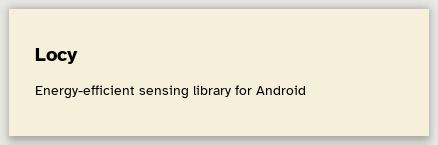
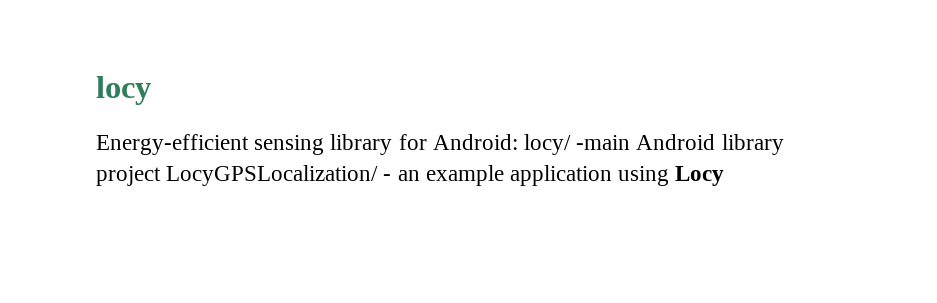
- Locy
+ locy
- Energy-efficient sensing library for Android
+ Energy-efficient sensing library for Android: locy/ -main Android library project LocyGPSLocalization/ - an example application using Locy

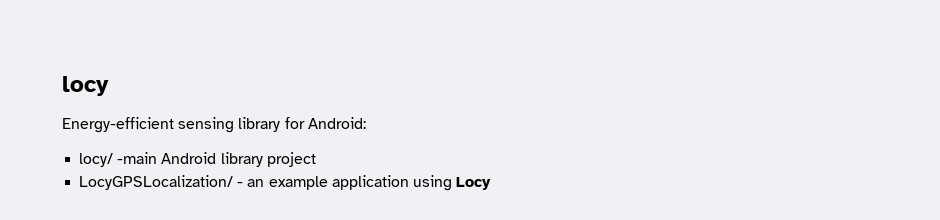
- Energy-efficient sensing library for Android: locy/ -main Android library project LocyGPSLocalization/ - an example application using Locy
+ Energy-efficient sensing library for Android:
+ locy/ -main Android library project
+ LocyGPSLocalization/ - an example application using Locy

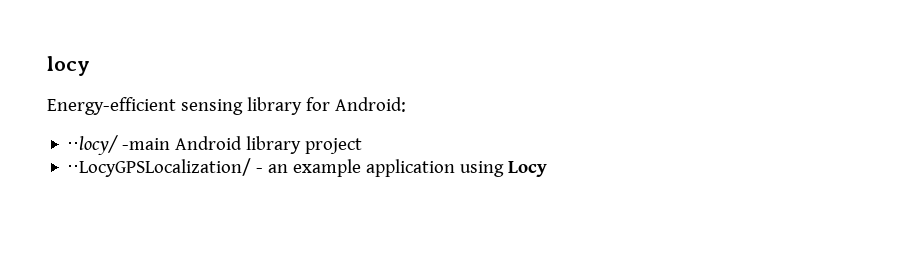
- locy/ -main Android library project
+ ⋅⋅locy/ -main Android library project
- LocyGPSLocalization/ - an example application using Locy
+ ⋅⋅LocyGPSLocalization/ - an example application using Locy

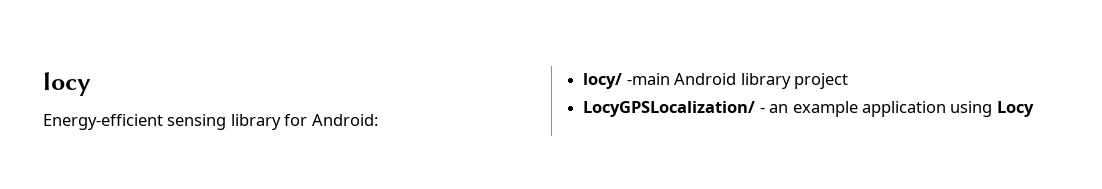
- ⋅⋅locy/ -main Android library project
+ locy/ -main Android library project
- ⋅⋅LocyGPSLocalization/ - an example application using Locy
+ LocyGPSLocalization/ - an example application using Locy

